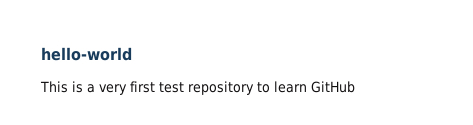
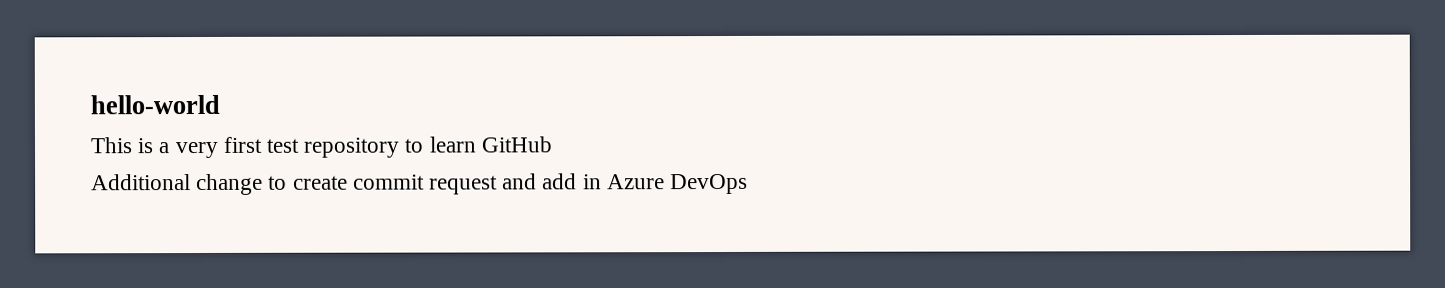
+ Additional change to create commit request and add in Azure DevOps

